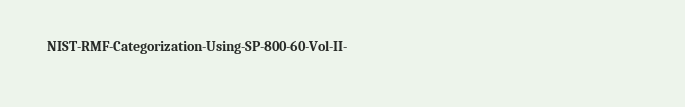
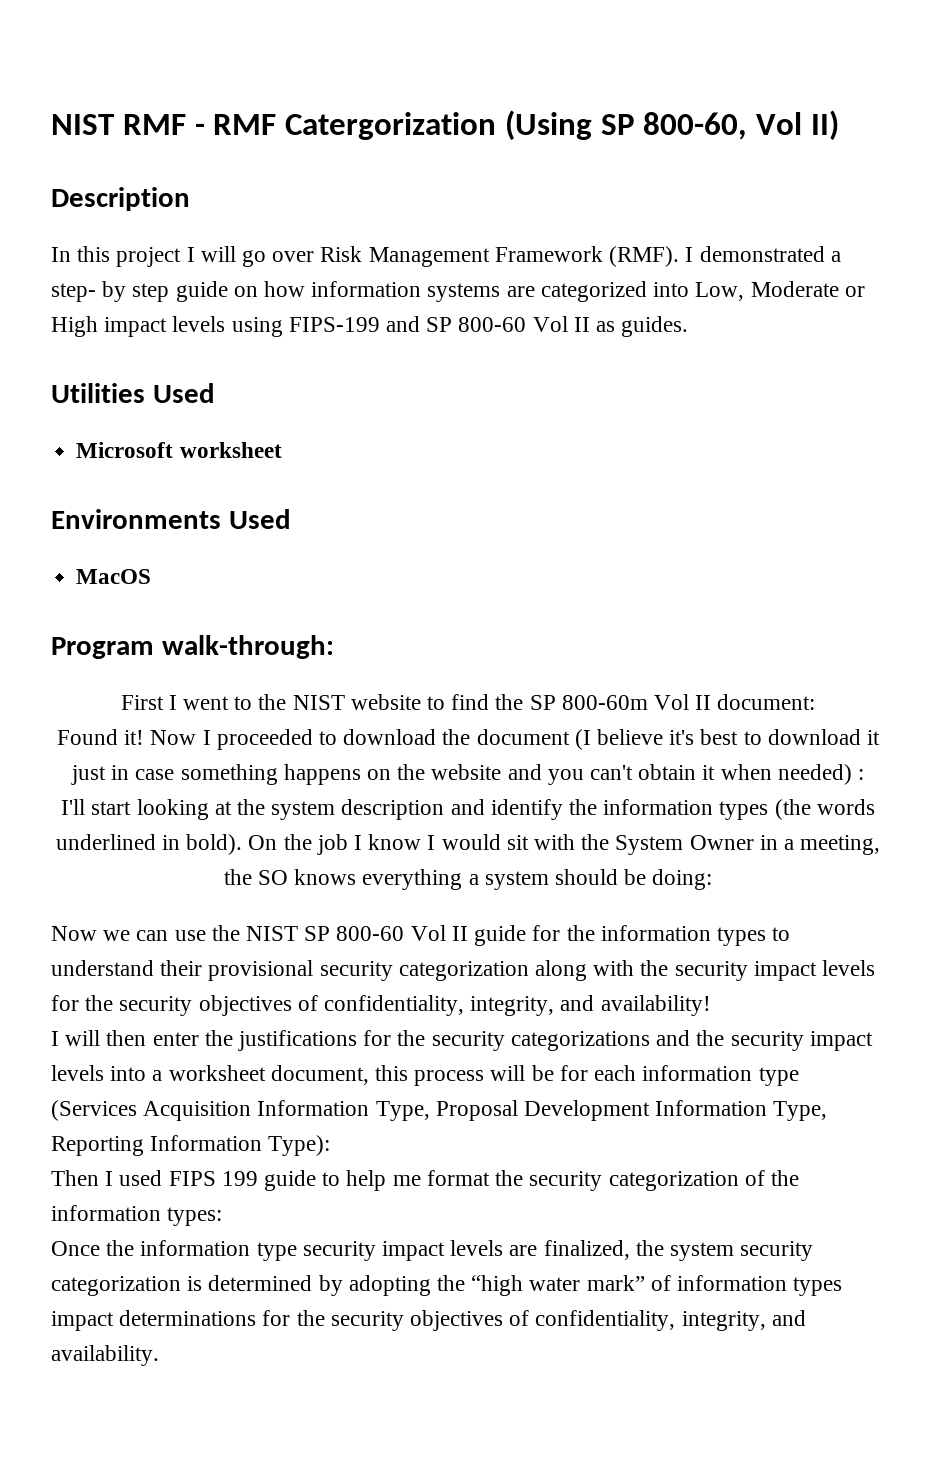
- NIST-RMF-Categorization-Using-SP-800-60-Vol-II-
+ NIST RMF - RMF Catergorization (Using SP 800-60, Vol II)
+ Description
+ In this project I will go over Risk Management Framework (RMF). I demonstrated a step- by step guide on how information systems are categorized into Low, Moderate or High impact levels using FIPS-199 and SP 800-60 Vol II as guides.
+ Utilities Used
+ Microsoft worksheet
+ Environments Used
+ MacOS
+ Program walk-through:
+ First I went to the NIST website to find the SP 800-60m Vol II document:
+ Found it! Now I proceeded to download the document (I believe it's best to download it just in case something happens on the website and you can't obtain it when needed) :
+ I'll start looking at the system description and identify the information types (the words underlined in bold). On the job I know I would sit with the System Owner in a meeting, the SO knows everything a system should be doing:
+ Now we can use the NIST SP 800-60 Vol II guide for the information types to understand their provisional security categorization along with the security impact levels for the security objectives of confidentiality, integrity, and availability!
+ I will then enter the justifications for the security categorizations and the security impact levels into a worksheet document, this process will be for each information type (Services Acquisition Information Type, Proposal Development Information Type, Reporting Information Type):
+ Then I used FIPS 199 guide to help me format the security categorization of the information types:
+ Once the information type security impact levels are finalized, the system security categorization is determined by adopting the “high water mark” of information types impact determinations for the security objectives of confidentiality, integrity, and availability.

